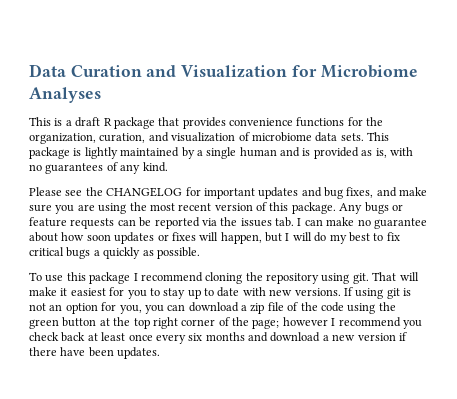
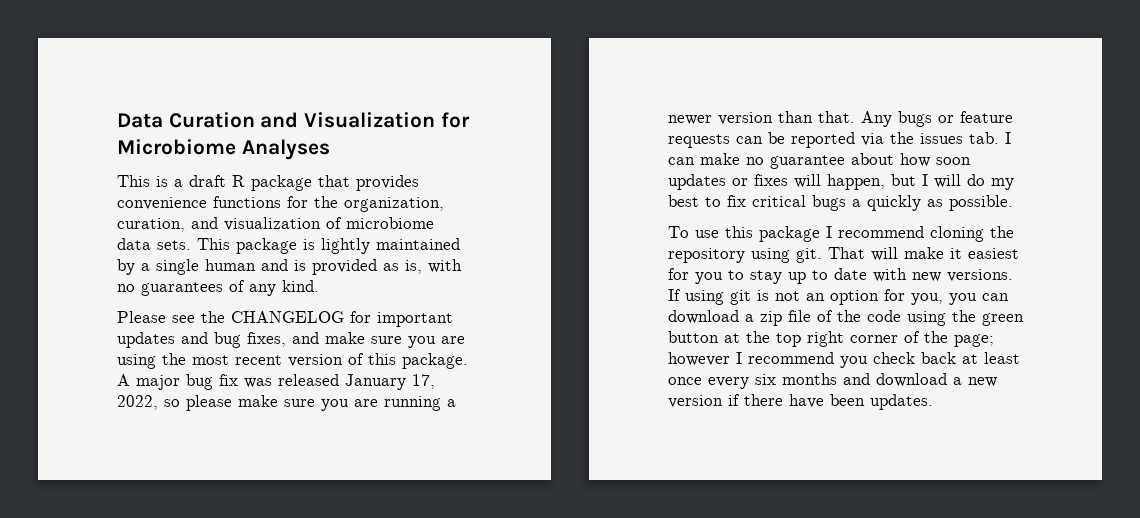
+ A major bug fix was released January 17, 2022, so please make sure you are running a newer version than that.

